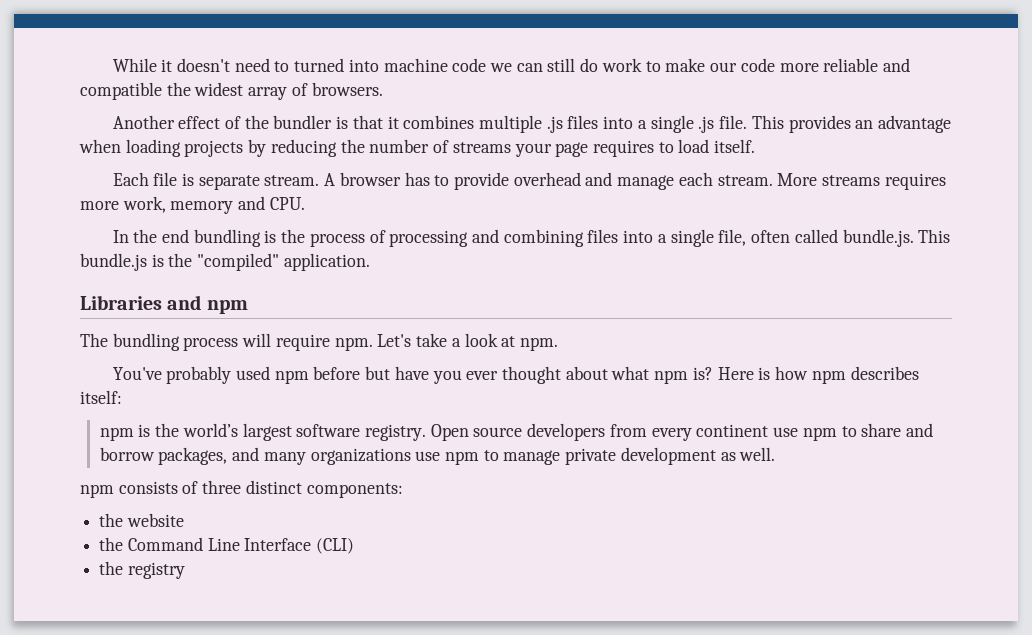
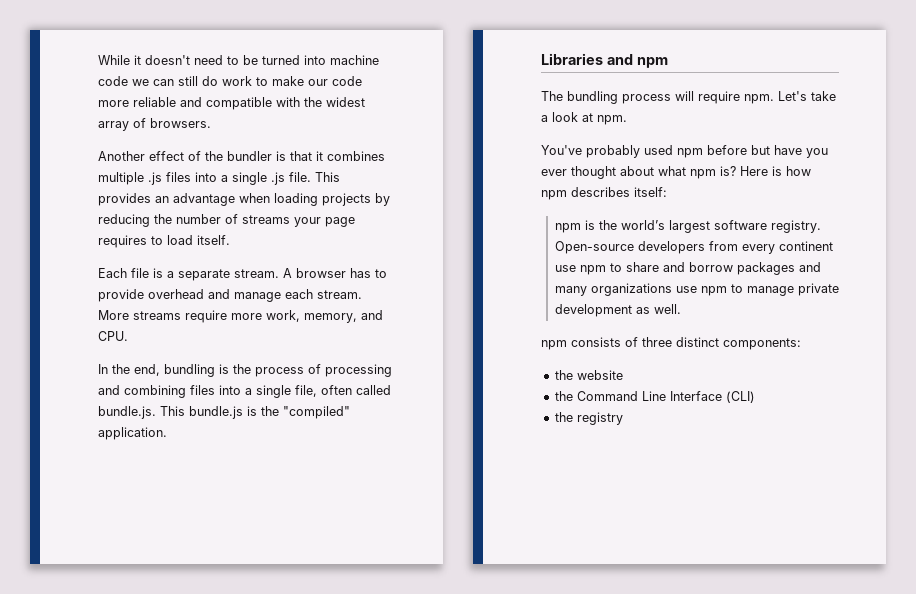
- While it doesn't need to turned into machine code we can still do work to make our code more reliable and compatible the widest array of browsers.
+ While it doesn't need to be turned into machine code we can still do work to make our code more reliable and compatible with the widest array of browsers.
- Each file is separate stream.
+ Each file is a separate stream.
- More streams requires more work, memory and CPU.
+ More streams require more work, memory, and CPU.
- In the end bundling is the process of processing and combining files into a single file, often called bundle.js. This bundle.js is the "compiled" application.
+ In the end, bundling is the process of processing and combining files into a single file, often called bundle.js. This bundle.js is the "compiled" application.
- Open source developers from every continent use npm to share and borrow packages, and many organizations use npm to manage private development as well.
+ Open-source developers from every continent use npm to share and borrow packages and many organizations use npm to manage private development as well.

